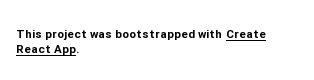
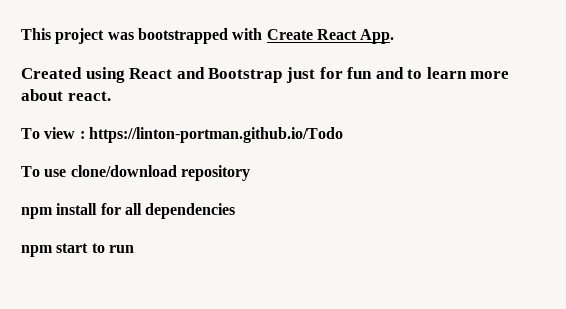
+ Created using React and Bootstrap just for fun and to learn more about react.
+ To view : https://linton-portman.github.io/Todo
+ To use clone/download repository
+ npm install for all dependencies
+ npm start to run

